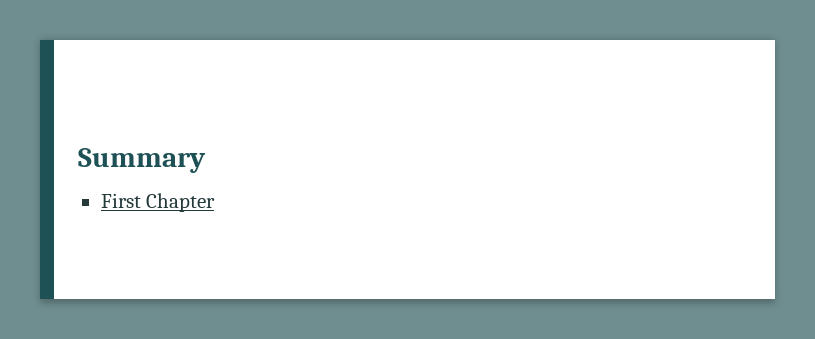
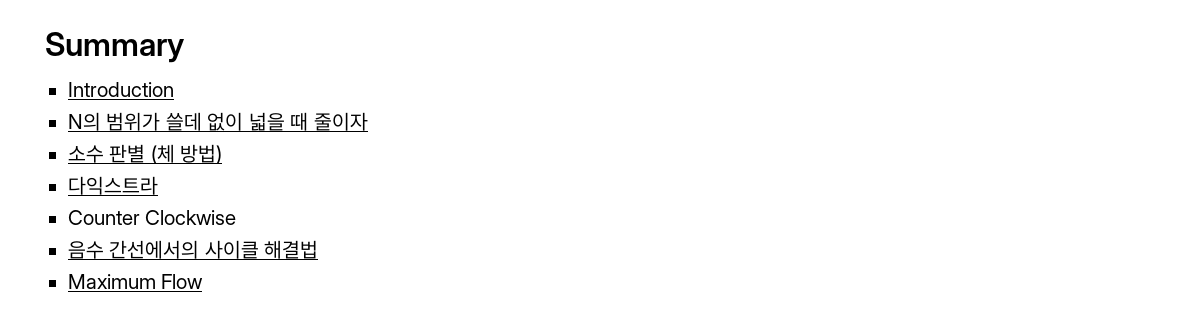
- First Chapter
+ Introduction
+ N의 범위가 쓸데 없이 넓을 때 줄이자
+ 소수 판별 (체 방법)
+ 다익스트라
+ Counter Clockwise
+ 음수 간선에서의 사이클 해결법
+ Maximum Flow

